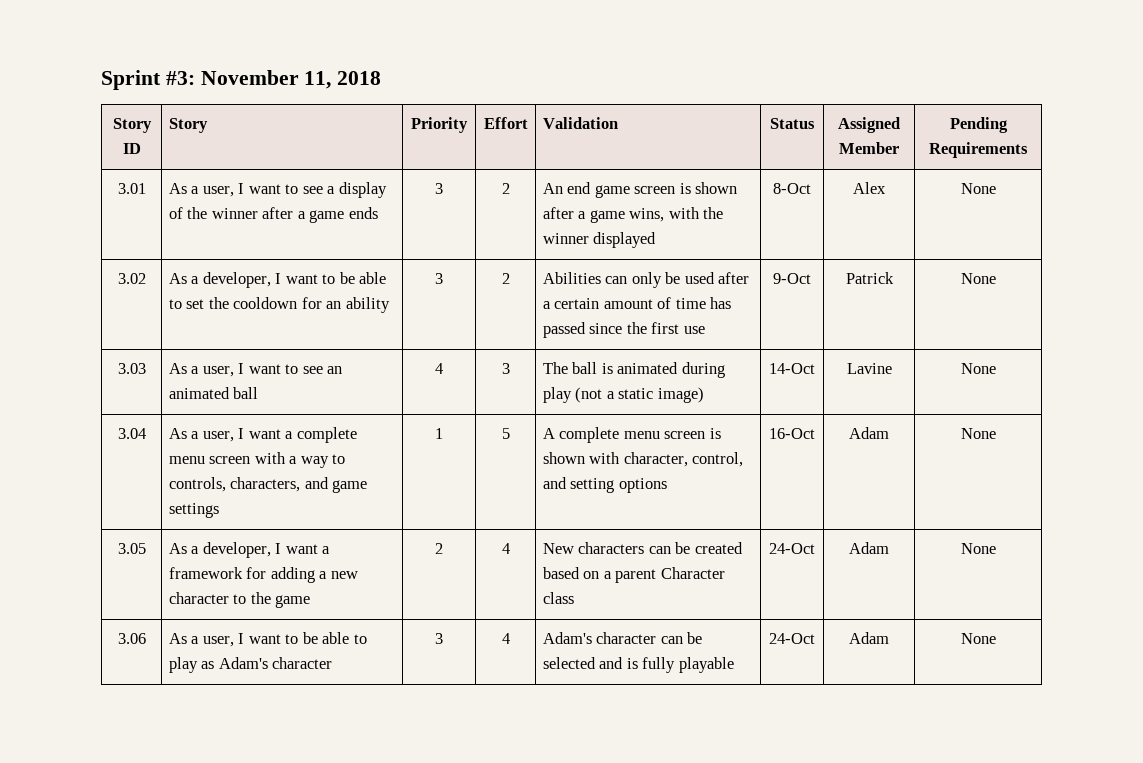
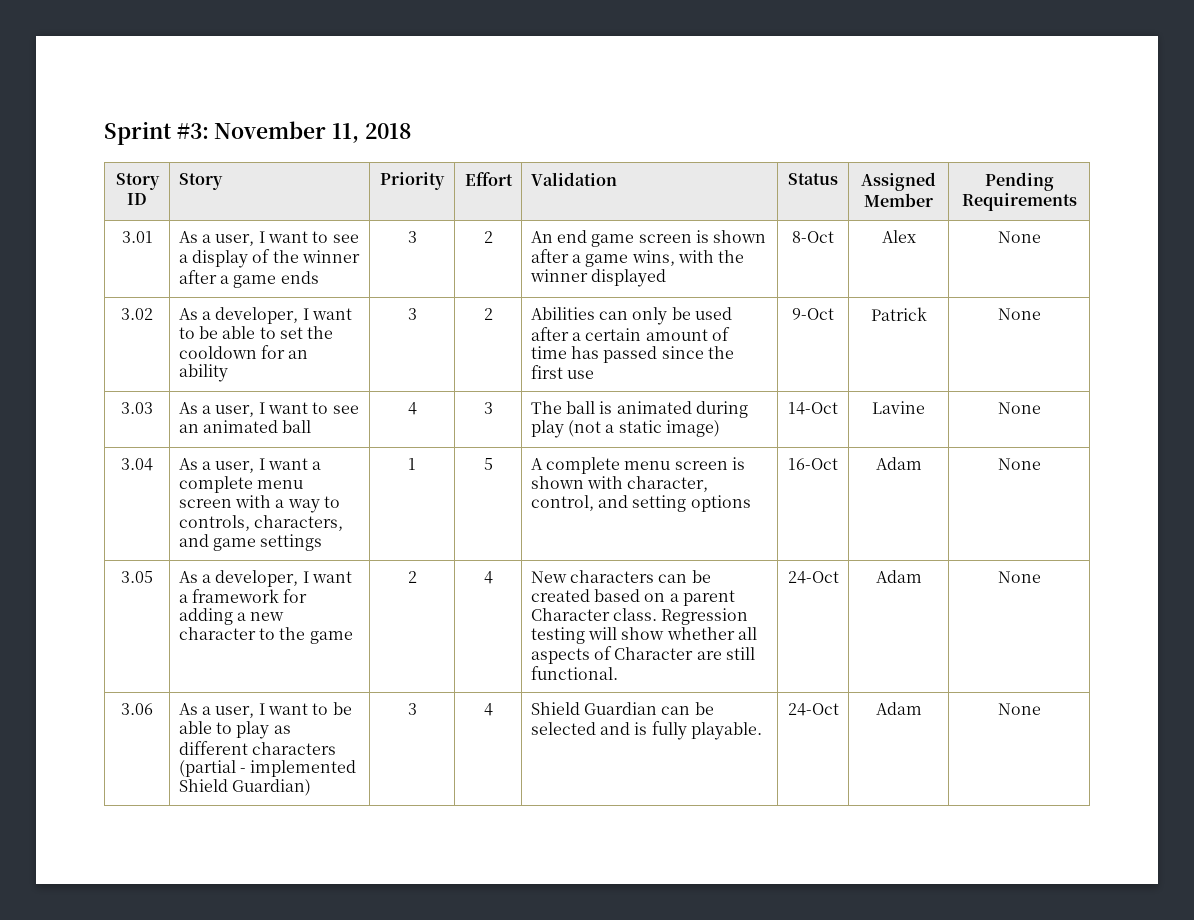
- New characters can be created based on a parent Character class
+ New characters can be created based on a parent Character class. Regression testing will show whether all aspects of Character are still functional.
- 3.06 | As a user, I want to be able to play as Adam's character | 3 | 4 | Adam's character can be selected and is fully playable | 24-Oct | Adam | None
+ 3.06 | As a user, I want to be able to play as different characters (partial - implemented Shield Guardian) | 3 | 4 | Shield Guardian can be selected and is fully playable. | 24-Oct | Adam | None

